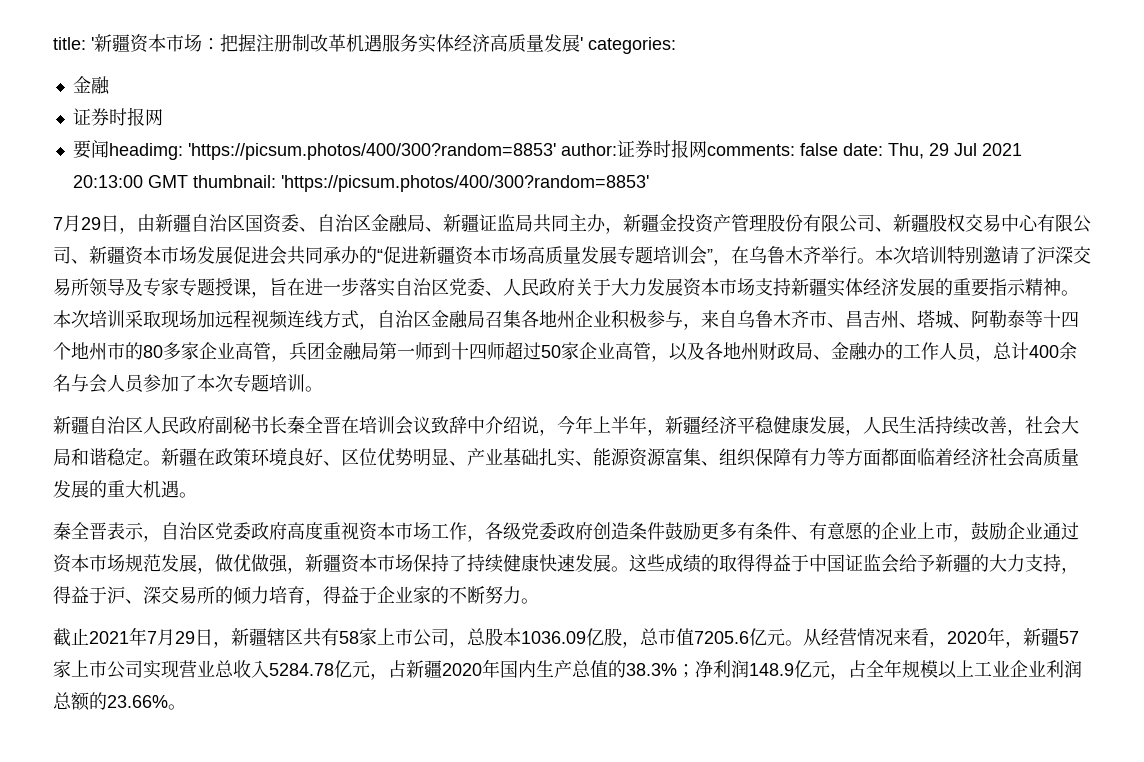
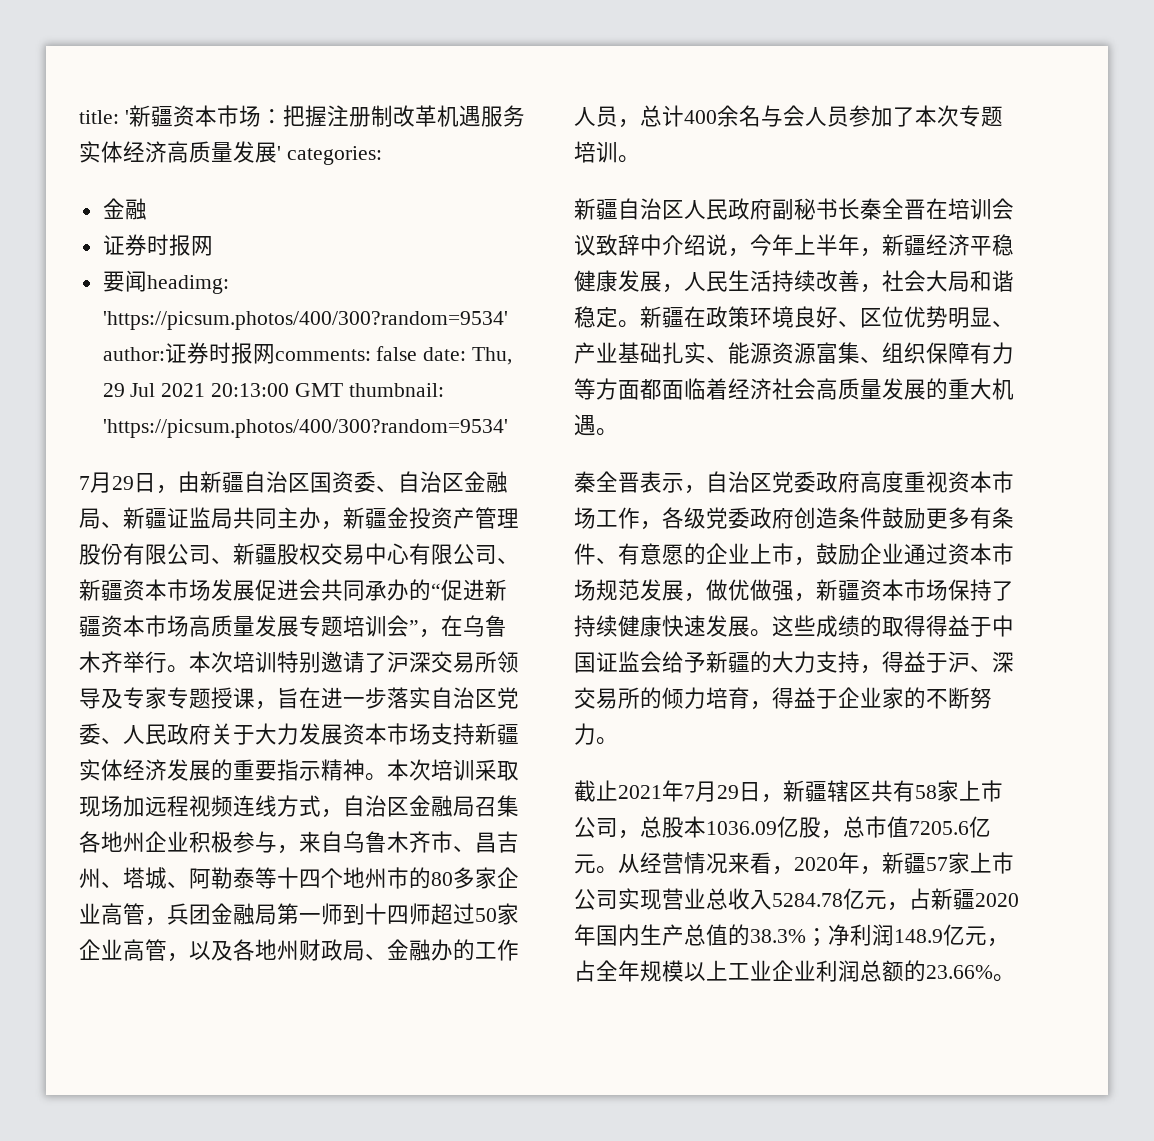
- 要闻headimg: 'https://picsum.photos/400/300?random=8853' author:证券时报网comments: false date: Thu, 29 Jul 2021 20:13:00 GMT thumbnail: 'https://picsum.photos/400/300?random=8853'
+ 要闻headimg: 'https://picsum.photos/400/300?random=9534' author:证券时报网comments: false date: Thu, 29 Jul 2021 20:13:00 GMT thumbnail: 'https://picsum.photos/400/300?random=9534'

